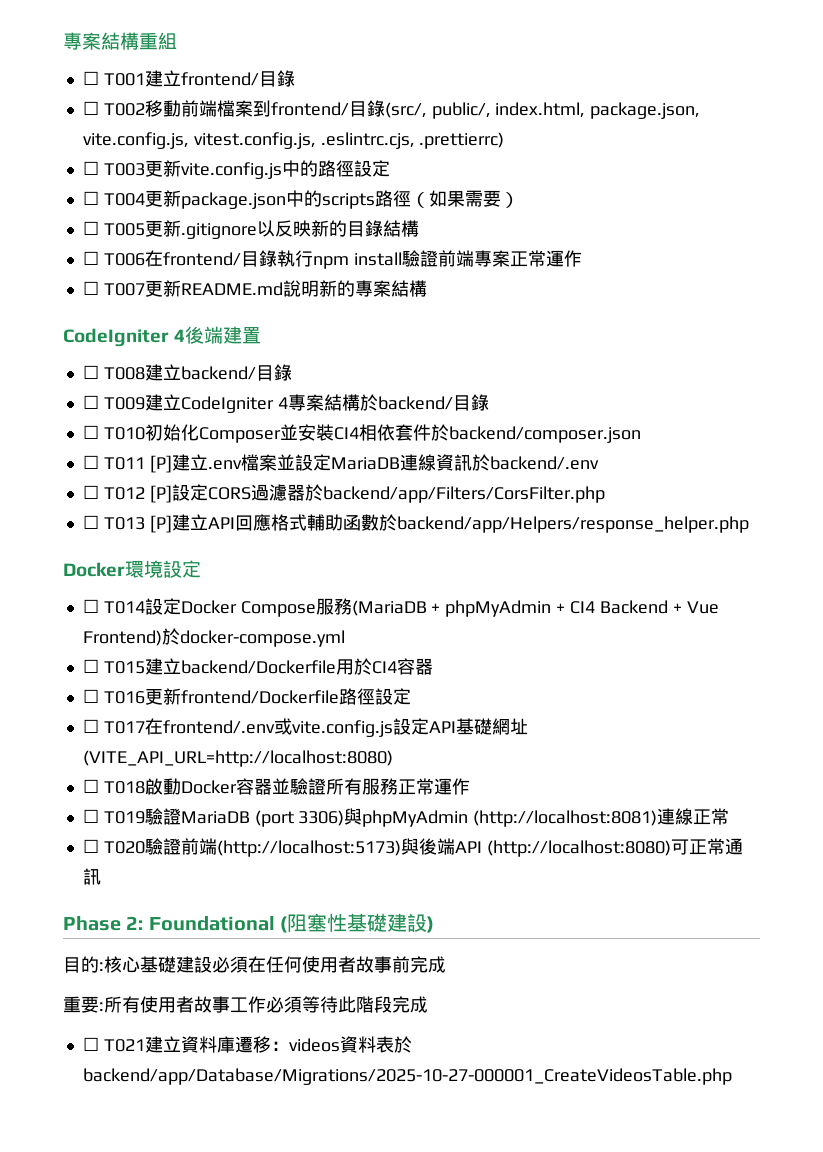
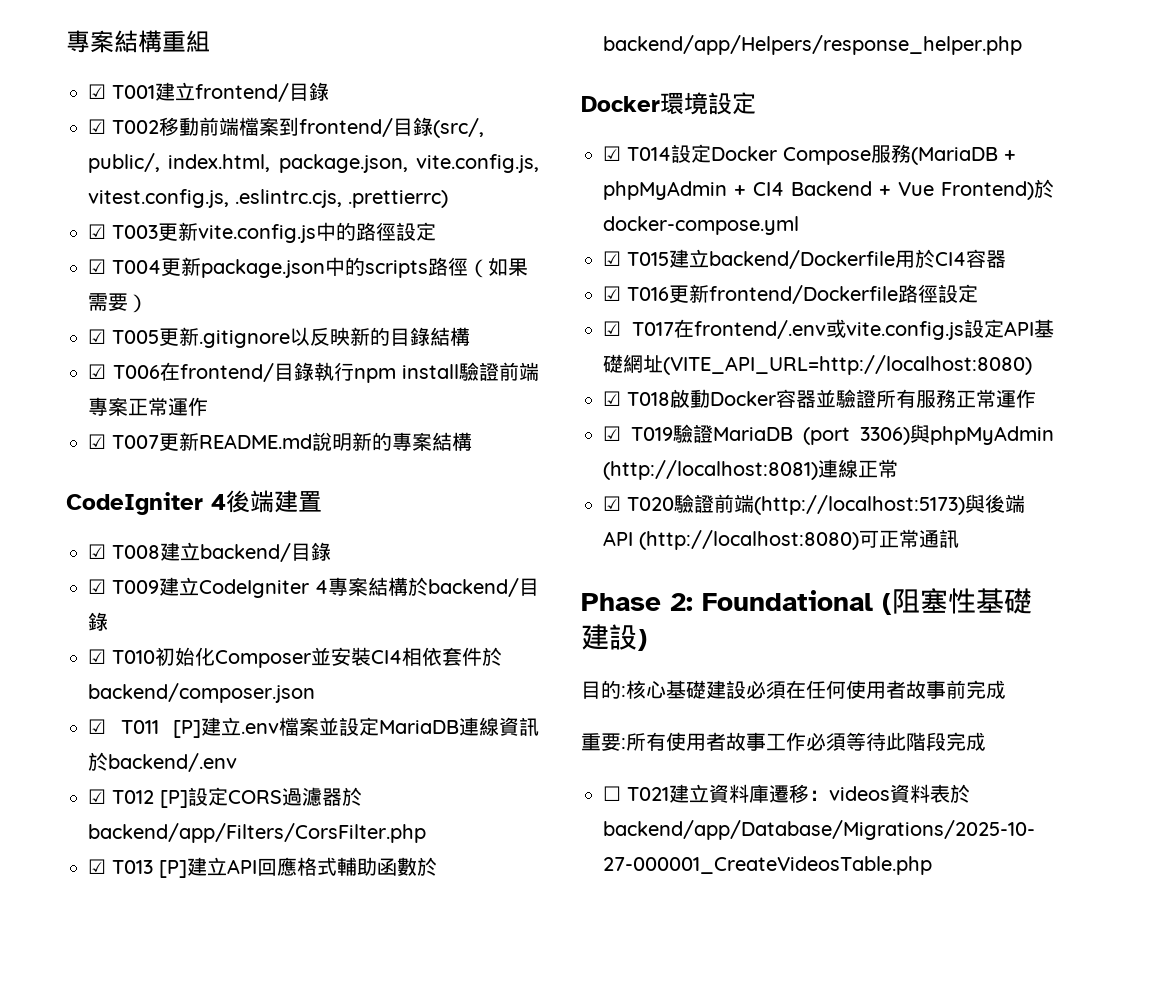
- ☐ T001建立frontend/目錄
+ ☑ T001建立frontend/目錄
- ☐ T002移動前端檔案到frontend/目錄(src/, public/, index.html, package.json, vite.config.js, vitest.config.js, .eslintrc.cjs, .prettierrc)
+ ☑ T002移動前端檔案到frontend/目錄(src/, public/, index.html, package.json, vite.config.js, vitest.config.js, .eslintrc.cjs, .prettierrc)
- ☐ T003更新vite.config.js中的路徑設定
+ ☑ T003更新vite.config.js中的路徑設定
- ☐ T004更新package.json中的scripts路徑（如果需要）
+ ☑ T004更新package.json中的scripts路徑（如果需要）
- ☐ T005更新.gitignore以反映新的目錄結構
+ ☑ T005更新.gitignore以反映新的目錄結構
- ☐ T006在frontend/目錄執行npm install驗證前端專案正常運作
+ ☑ T006在frontend/目錄執行npm install驗證前端專案正常運作
- ☐ T007更新README.md說明新的專案結構
+ ☑ T007更新README.md說明新的專案結構
- ☐ T008建立backend/目錄
+ ☑ T008建立backend/目錄
- ☐ T009建立CodeIgniter 4專案結構於backend/目錄
+ ☑ T009建立CodeIgniter 4專案結構於backend/目錄
- ☐ T010初始化Composer並安裝CI4相依套件於backend/composer.json
+ ☑ T010初始化Composer並安裝CI4相依套件於backend/composer.json
- ☐ T011 [P]建立.env檔案並設定MariaDB連線資訊於backend/.env
+ ☑ T011 [P]建立.env檔案並設定MariaDB連線資訊於backend/.env
- ☐ T012 [P]設定CORS過濾器於backend/app/Filters/CorsFilter.php
+ ☑ T012 [P]設定CORS過濾器於backend/app/Filters/CorsFilter.php
- ☐ T013 [P]建立API回應格式輔助函數於backend/app/Helpers/response_helper.php
+ ☑ T013 [P]建立API回應格式輔助函數於backend/app/Helpers/response_helper.php
- ☐ T014設定Docker Compose服務(MariaDB + phpMyAdmin + CI4 Backend + Vue Frontend)於docker-compose.yml
+ ☑ T014設定Docker Compose服務(MariaDB + phpMyAdmin + CI4 Backend + Vue Frontend)於docker-compose.yml
- ☐ T015建立backend/Dockerfile用於CI4容器
+ ☑ T015建立backend/Dockerfile用於CI4容器
- ☐ T016更新frontend/Dockerfile路徑設定
+ ☑ T016更新frontend/Dockerfile路徑設定
- ☐ T017在frontend/.env或vite.config.js設定API基礎網址(VITE_API_URL=http://localhost:8080)
+ ☑ T017在frontend/.env或vite.config.js設定API基礎網址(VITE_API_URL=http://localhost:8080)
- ☐ T018啟動Docker容器並驗證所有服務正常運作
+ ☑ T018啟動Docker容器並驗證所有服務正常運作
- ☐ T019驗證MariaDB (port 3306)與phpMyAdmin (http://localhost:8081)連線正常
+ ☑ T019驗證MariaDB (port 3306)與phpMyAdmin (http://localhost:8081)連線正常
- ☐ T020驗證前端(http://localhost:5173)與後端API (http://localhost:8080)可正常通訊
+ ☑ T020驗證前端(http://localhost:5173)與後端API (http://localhost:8080)可正常通訊

